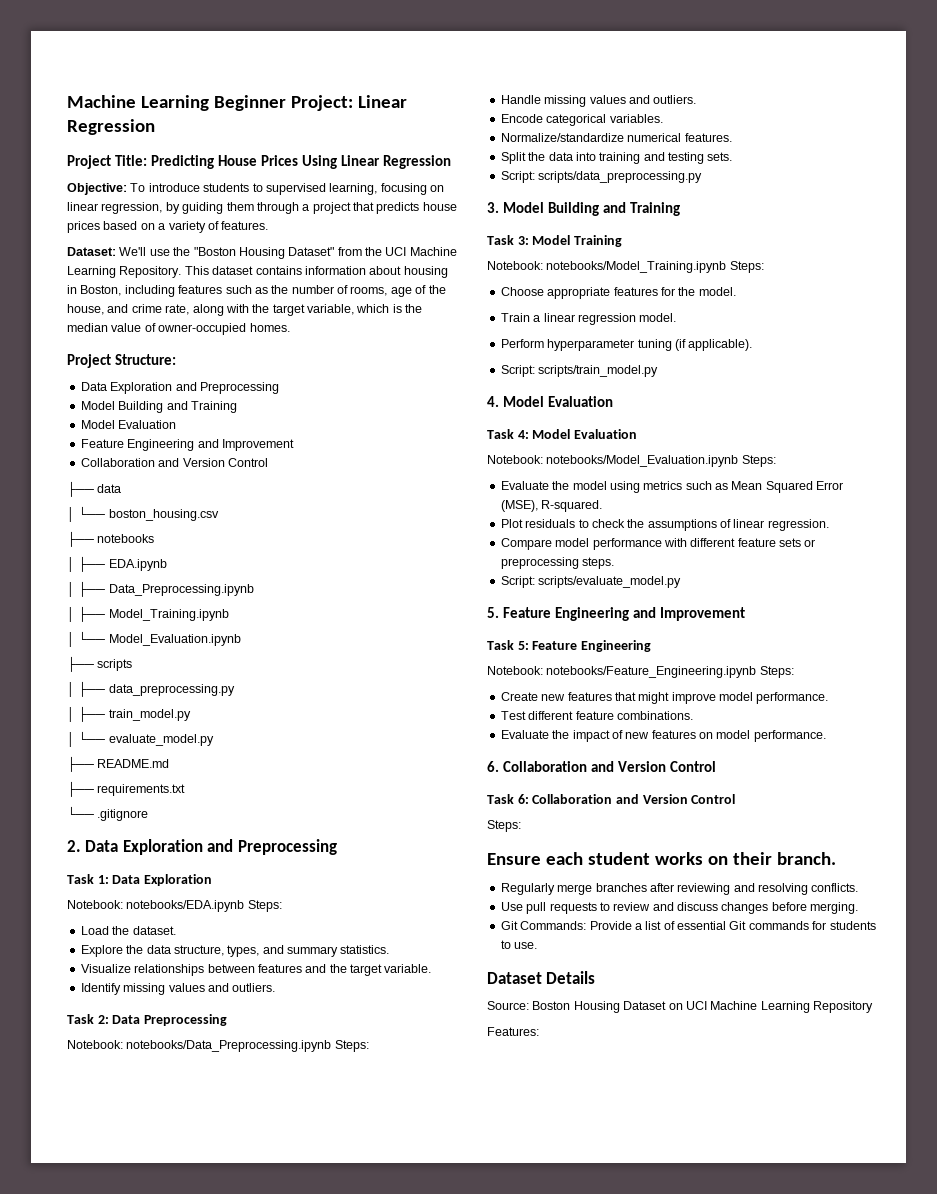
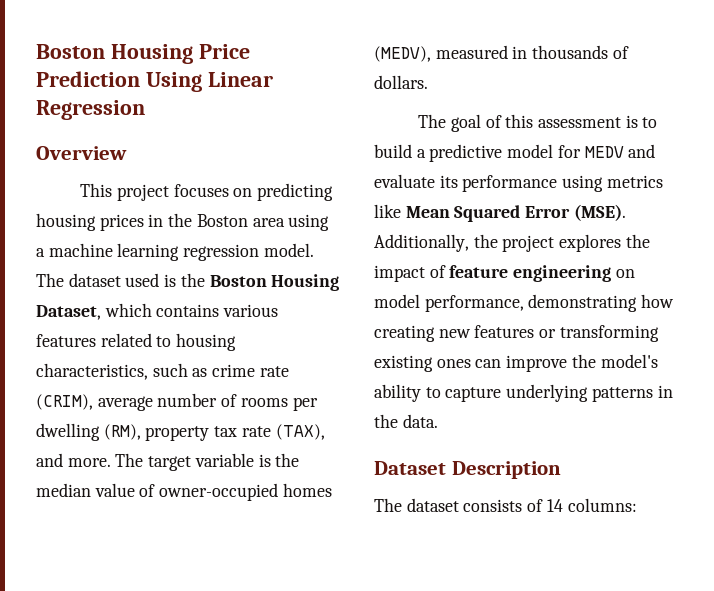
- Machine Learning Beginner Project: Linear Regression
- Project Title: Predicting House Prices Using Linear Regression
- Objective: To introduce students to supervised learning, focusing on linear regression, by guiding them through a project that predicts house prices based on a variety of features.
- Dataset: We'll use the "Boston Housing Dataset" from the UCI Machine Learning Repository. This dataset contains information about housing in Boston, including features such as the number of rooms, age of the house, and crime rate, along with the target variable, which is the median value of owner-occupied homes.
- Project Structure:
- Data Exploration and Preprocessing
- Model Building and Training
- Model Evaluation
- Feature Engineering and Improvement
- Collaboration and Version Control
- ├── data
- │ └── boston_housing.csv
- ├── notebooks
- │ ├── EDA.ipynb
- │ ├── Data_Preprocessing.ipynb
- │ ├── Model_Training.ipynb
- │ └── Model_Evaluation.ipynb
- ├── scripts
- │ ├── data_preprocessing.py
- │ ├── train_model.py
- │ └── evaluate_model.py
- ├── README.md
- ├── requirements.txt
- └── .gitignore
- 2. Data Exploration and Preprocessing
- Task 1: Data Exploration
- Notebook: notebooks/EDA.ipynb Steps:
- Load the dataset.
- Explore the data structure, types, and summary statistics.
- Visualize relationships between features and the target variable.
- Identify missing values and outliers.
- Task 2: Data Preprocessing
- Notebook: notebooks/Data_Preprocessing.ipynb Steps:
- Handle missing values and outliers.
- Encode categorical variables.
- Normalize/standardize numerical features.
- Split the data into training and testing sets.
- Script: scripts/data_preprocessing.py
- 3. Model Building and Training
- Task 3: Model Training
- Notebook: notebooks/Model_Training.ipynb Steps:
- Choose appropriate features for the model.
- Train a linear regression model.
- Perform hyperparameter tuning (if applicable).
- Script: scripts/train_model.py
- 4. Model Evaluation
- Task 4: Model Evaluation
- Notebook: notebooks/Model_Evaluation.ipynb Steps:
- Evaluate the model using metrics such as Mean Squared Error (MSE), R-squared.
- Plot residuals to check the assumptions of linear regression.
- Compare model performance with different feature sets or preprocessing steps.
- Script: scripts/evaluate_model.py
- 5. Feature Engineering and Improvement
- Task 5: Feature Engineering
- Notebook: notebooks/Feature_Engineering.ipynb Steps:
- Create new features that might improve model performance.
- Test different feature combinations.
- Evaluate the impact of new features on model performance.
- 6. Collaboration and Version Control
- Task 6: Collaboration and Version Control
- Steps:
- Ensure each student works on their branch.
- Regularly merge branches after reviewing and resolving conflicts.
- Use pull requests to review and discuss changes before merging.
- Git Commands: Provide a list of essential Git commands for students to use.
- Dataset Details
- Source: Boston Housing Dataset on UCI Machine Learning Repository
- Features:
+ Boston Housing Price Prediction Using Linear Regression
+ Overview
+ This project focuses on predicting housing prices in the Boston area using a machine learning regression model. The dataset used is the Boston Housing Dataset, which contains various features related to housing characteristics, such as crime rate (CRIM), average number of rooms per dwelling (RM), property tax rate (TAX), and more. The target variable is the median value of owner-occupied homes (MEDV), measured in thousands of dollars.
+ The goal of this assessment is to build a predictive model for MEDV and evaluate its performance using metrics like Mean Squared Error (MSE). Additionally, the project explores the impact of feature engineering on model performance, demonstrating how creating new features or transforming existing ones can improve the model's ability to capture underlying patterns in the data.
+ Dataset Description
+ The dataset consists of 14 columns:

